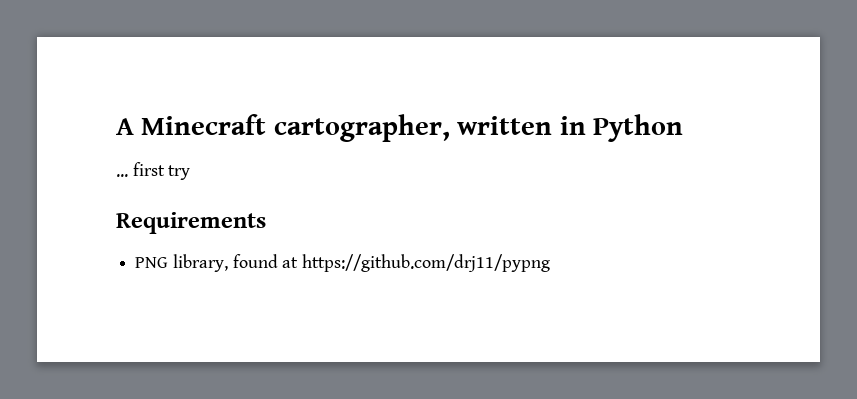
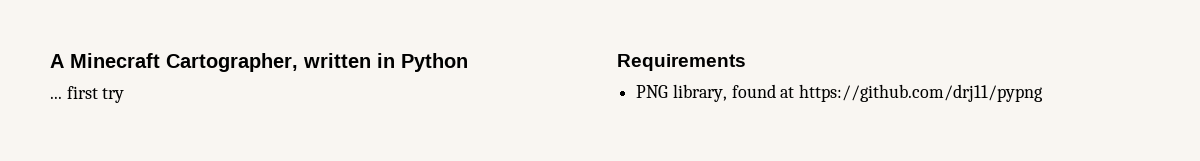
- A Minecraft cartographer, written in Python
+ A Minecraft Cartographer, written in Python

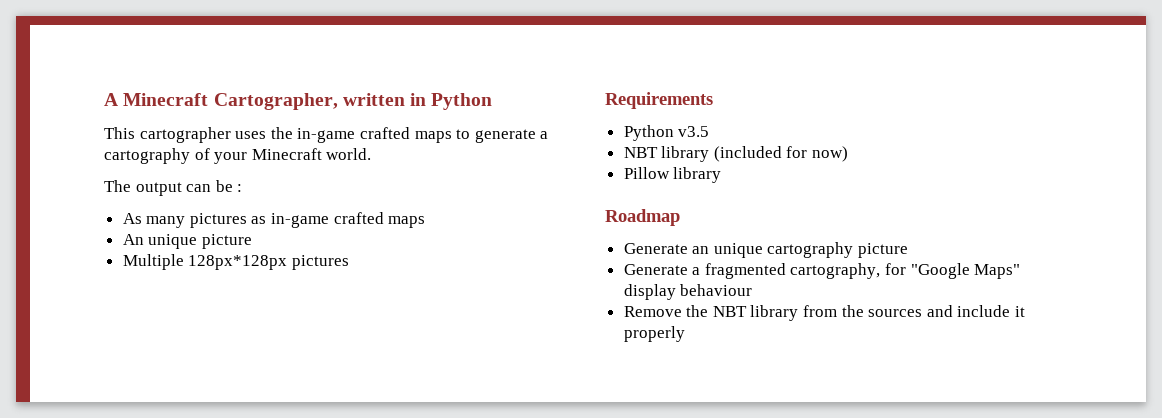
- ... first try
+ This cartographer uses the in-game crafted maps to generate a cartography of your Minecraft world.
+ The output can be :
+ As many pictures as in-game crafted maps
+ An unique picture
+ Multiple 128px*128px pictures
  Requirements
- PNG library, found at https://github.com/drj11/pypng
+ Python v3.5
+ NBT library (included for now)
+ Pillow library
+ Roadmap
+ Generate an unique cartography picture
+ Generate a fragmented cartography, for "Google Maps" display behaviour
+ Remove the NBT library from the sources and include it properly

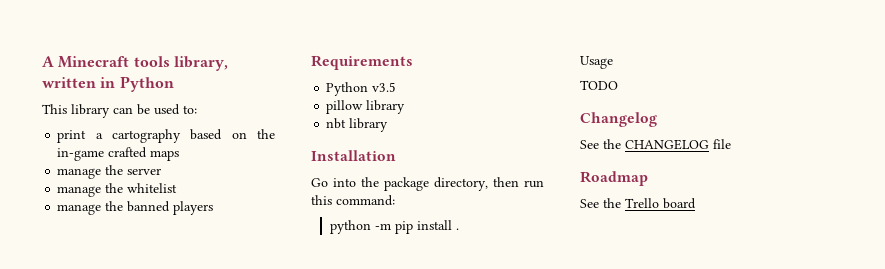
- A Minecraft Cartographer, written in Python
+ A Minecraft tools library, written in Python
- This cartographer uses the in-game crafted maps to generate a cartography of your Minecraft world.
- The output can be :
- As many pictures as in-game crafted maps
- An unique picture
- Multiple 128px*128px pictures
+ This library can be used to:
+ print a cartography based on the in-game crafted maps
+ manage the server
+ manage the whitelist
+ manage the banned players
- NBT library (included for now)
- Pillow library
+ pillow library
+ nbt library
+ Installation
+ Go into the package directory, then run this command:
+ python -m pip install .
+ Usage
+ TODO
+ Changelog
+ See the CHANGELOG file
  Roadmap
- Generate an unique cartography picture
- Generate a fragmented cartography, for "Google Maps" display behaviour
- Remove the NBT library from the sources and include it properly
+ See the Trello board

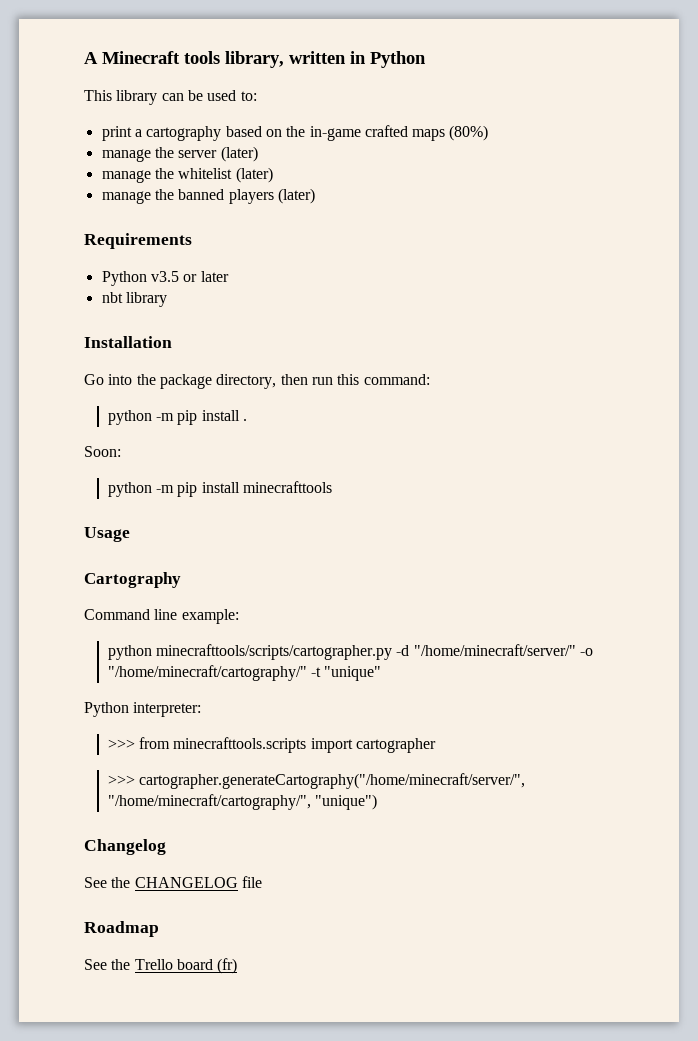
- print a cartography based on the in-game crafted maps
+ print a cartography based on the in-game crafted maps (80%)
- manage the server
+ manage the server (later)
- manage the whitelist
+ manage the whitelist (later)
- manage the banned players
+ manage the banned players (later)
- Python v3.5
- pillow library
+ Python v3.5 or later
+ Soon:
+ python -m pip install minecrafttools
  Usage
- TODO
+ Cartography
+ Command line example:
+ python minecrafttools/scripts/cartographer.py -d "/home/minecraft/server/" -o "/home/minecraft/cartography/" -t "unique"
+ Python interpreter:
+ >>> from minecrafttools.scripts import cartographer
+ >>> cartographer.generateCartography("/home/minecraft/server/", "/home/minecraft/cartography/", "unique")
- See the Trello board
+ See the Trello board (fr)

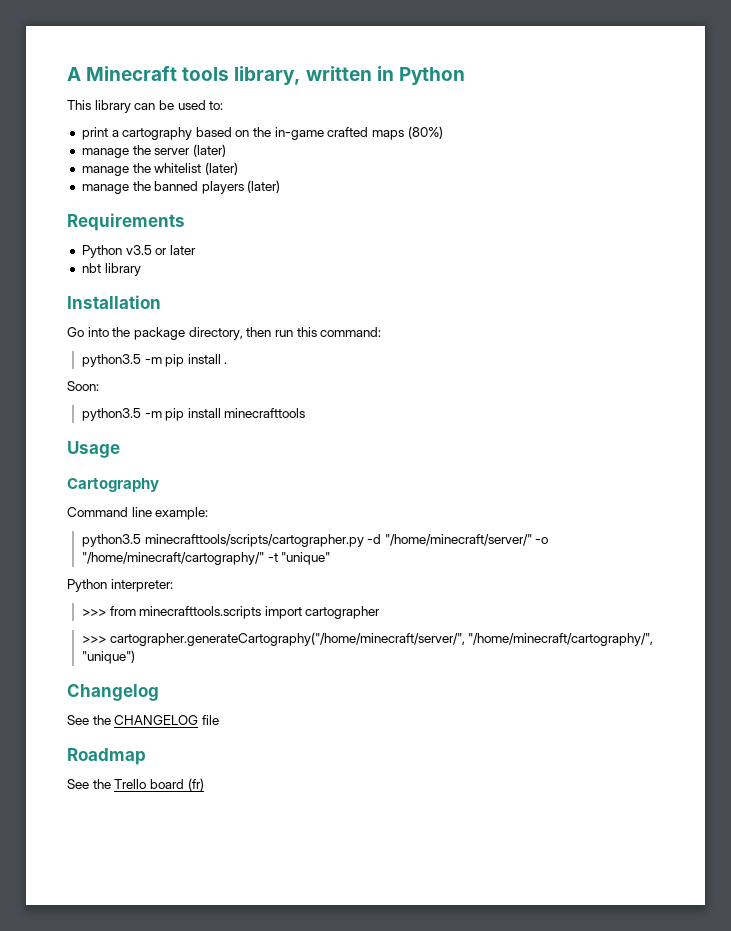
- python -m pip install .
+ python3.5 -m pip install .
- python -m pip install minecrafttools
+ python3.5 -m pip install minecrafttools
- python minecrafttools/scripts/cartographer.py -d "/home/minecraft/server/" -o "/home/minecraft/cartography/" -t "unique"
+ python3.5 minecrafttools/scripts/cartographer.py -d "/home/minecraft/server/" -o "/home/minecraft/cartography/" -t "unique"

